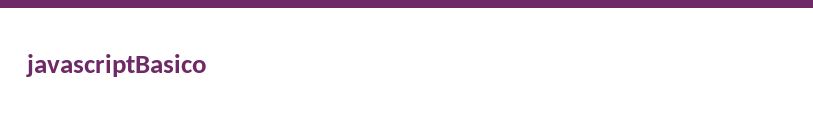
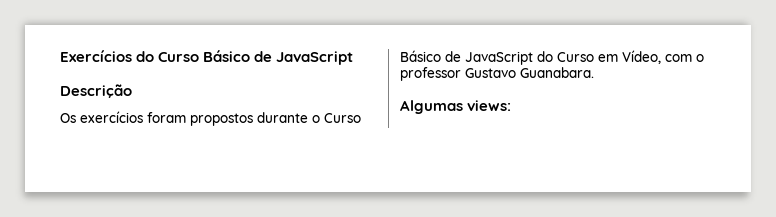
- javascriptBasico
+ Exercícios do Curso Básico de JavaScript
+ Descrição
+ Os exercícios foram propostos durante o Curso Básico de JavaScript do Curso em Vídeo, com o professor Gustavo Guanabara.
+ Algumas views:

